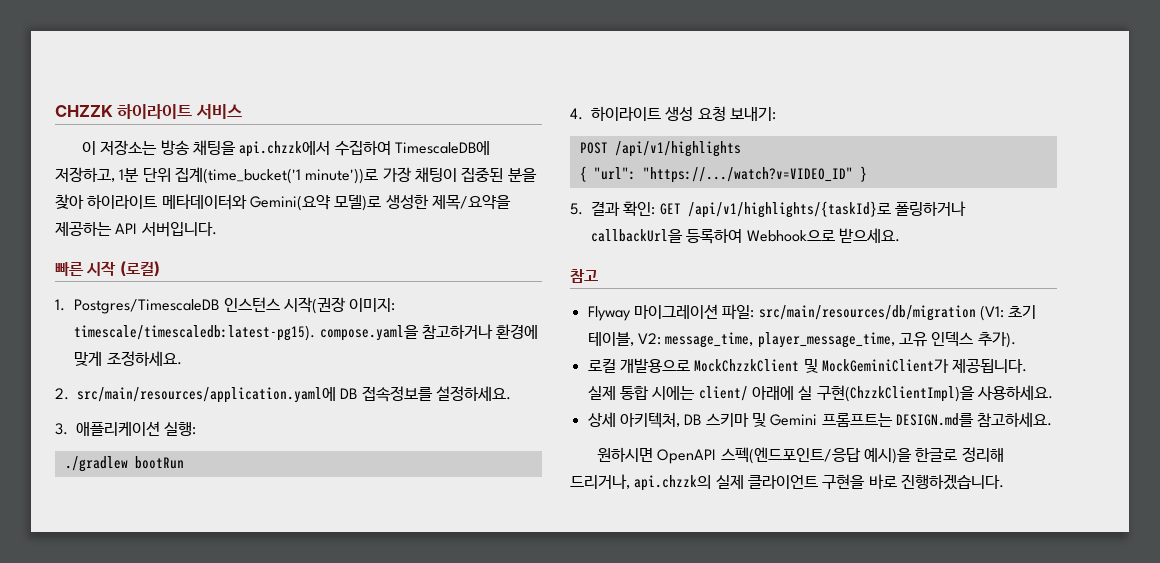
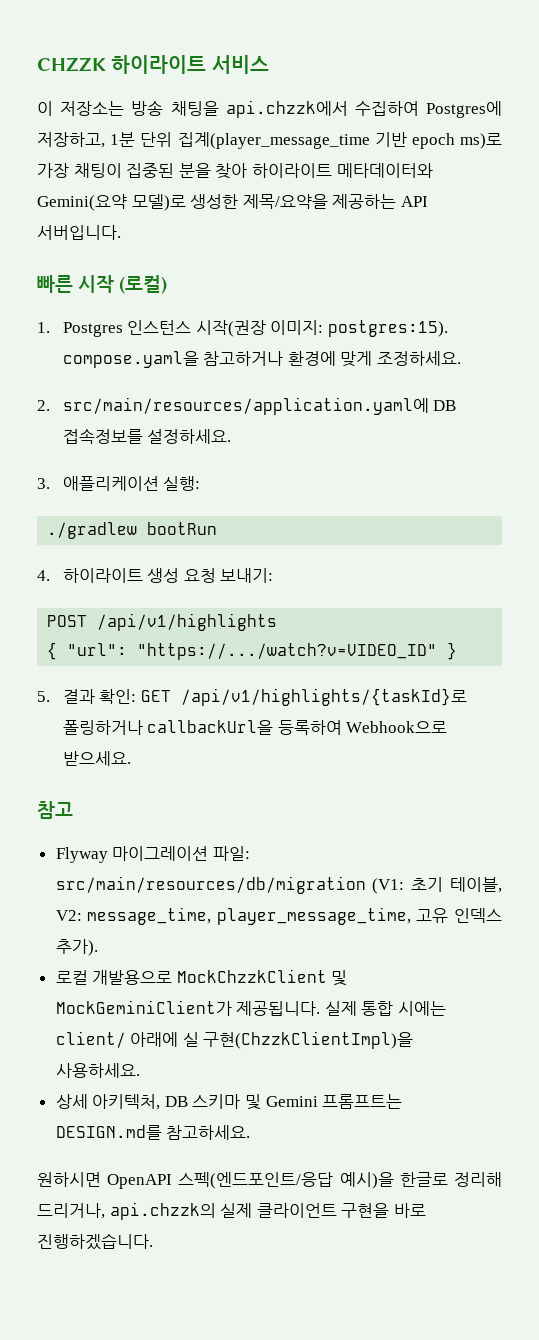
- 이 저장소는 방송 채팅을 api.chzzk에서 수집하여 TimescaleDB에 저장하고, 1분 단위 집계(time_bucket('1 minute'))로 가장 채팅이 집중된 분을 찾아 하이라이트 메타데이터와 Gemini(요약 모델)로 생성한 제목/요약을 제공하는 API 서버입니다.
+ 이 저장소는 방송 채팅을 api.chzzk에서 수집하여 Postgres에 저장하고, 1분 단위 집계(player_message_time 기반 epoch ms)로 가장 채팅이 집중된 분을 찾아 하이라이트 메타데이터와 Gemini(요약 모델)로 생성한 제목/요약을 제공하는 API 서버입니다.
- 1. Postgres/TimescaleDB 인스턴스 시작(권장 이미지: timescale/timescaledb:latest-pg15). compose.yaml을 참고하거나 환경에 맞게 조정하세요.
+ 1. Postgres 인스턴스 시작(권장 이미지: postgres:15). compose.yaml을 참고하거나 환경에 맞게 조정하세요.

